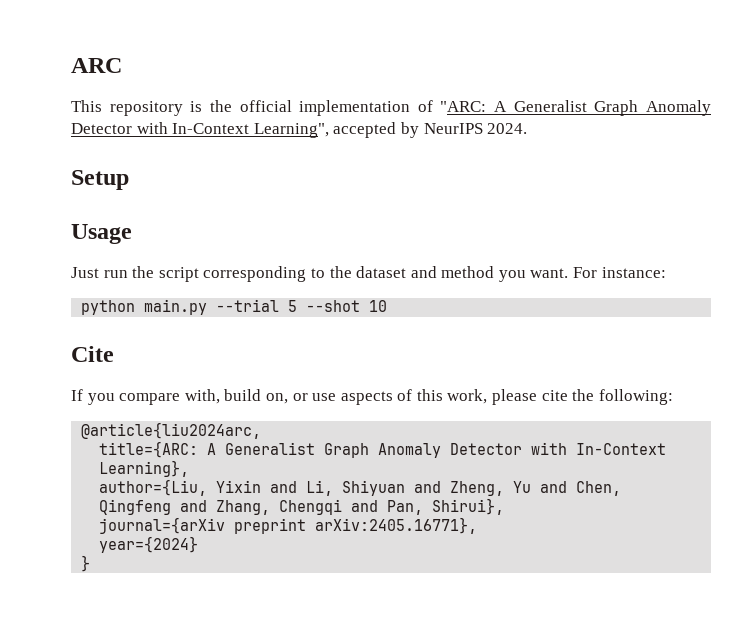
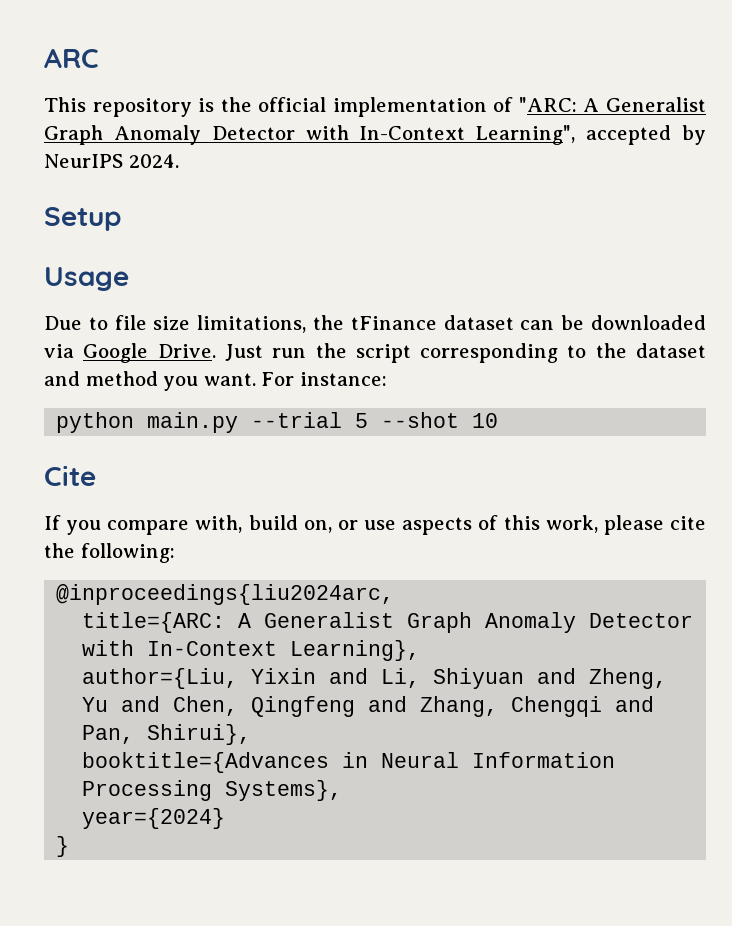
+ Due to file size limitations, the tFinance dataset can be downloaded via Google Drive.
- @article{liu2024arc,
+ @inproceedings{liu2024arc,
- journal={arXiv preprint arXiv:2405.16771},
+ booktitle={Advances in Neural Information Processing Systems},

